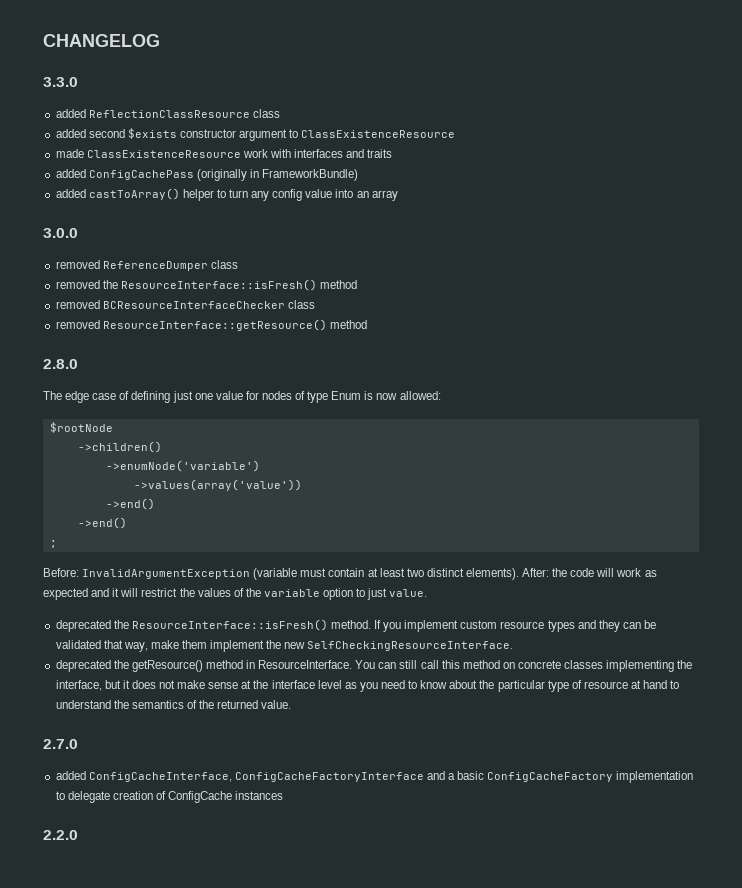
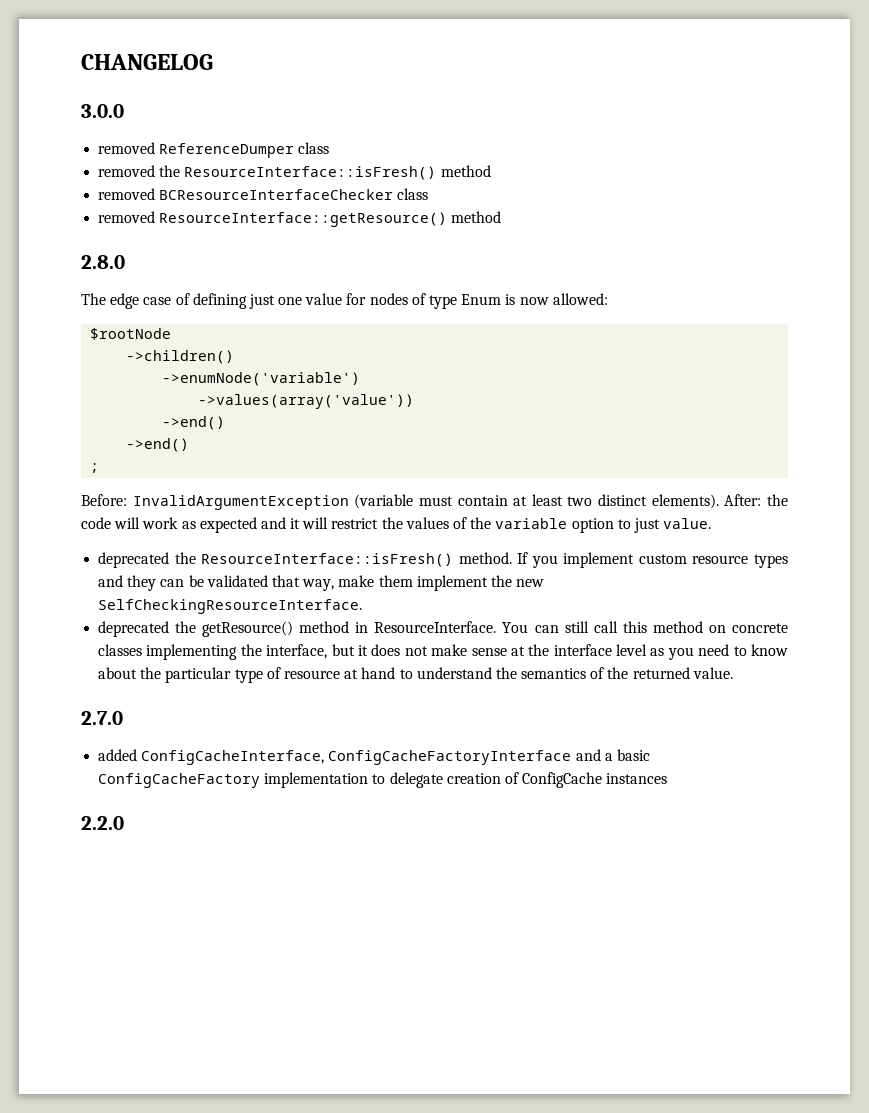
- 3.3.0
- added ReflectionClassResource class
- added second $exists constructor argument to ClassExistenceResource
- made ClassExistenceResource work with interfaces and traits
- added ConfigCachePass (originally in FrameworkBundle)
- added castToArray() helper to turn any config value into an array

